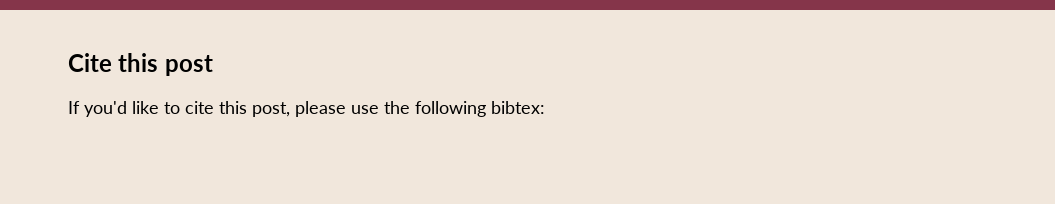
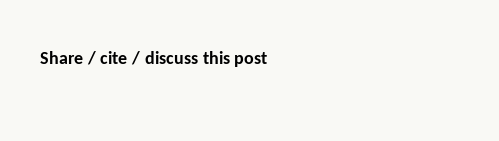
- Cite this post
- If you'd like to cite this post, please use the following bibtex:
+ Share / cite / discuss this post

